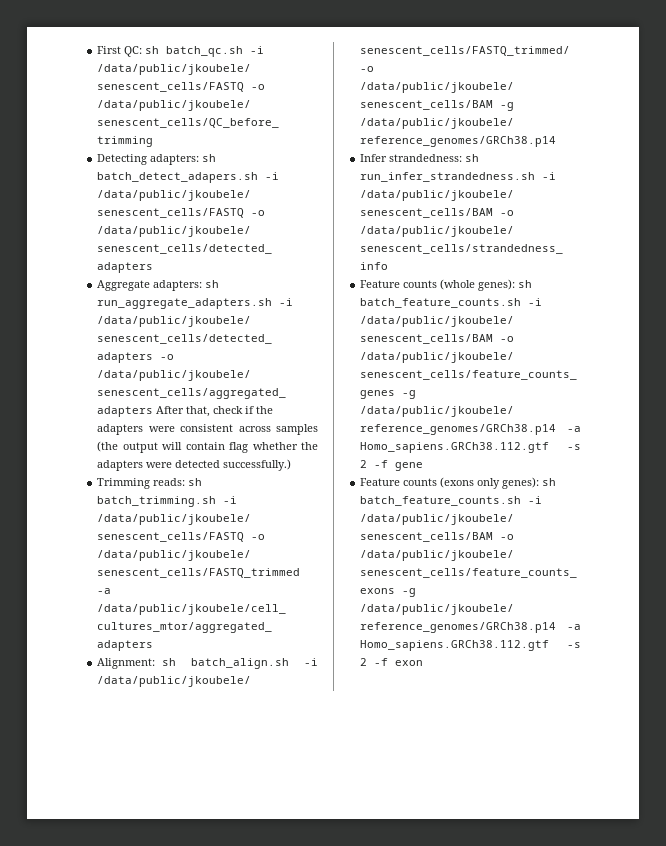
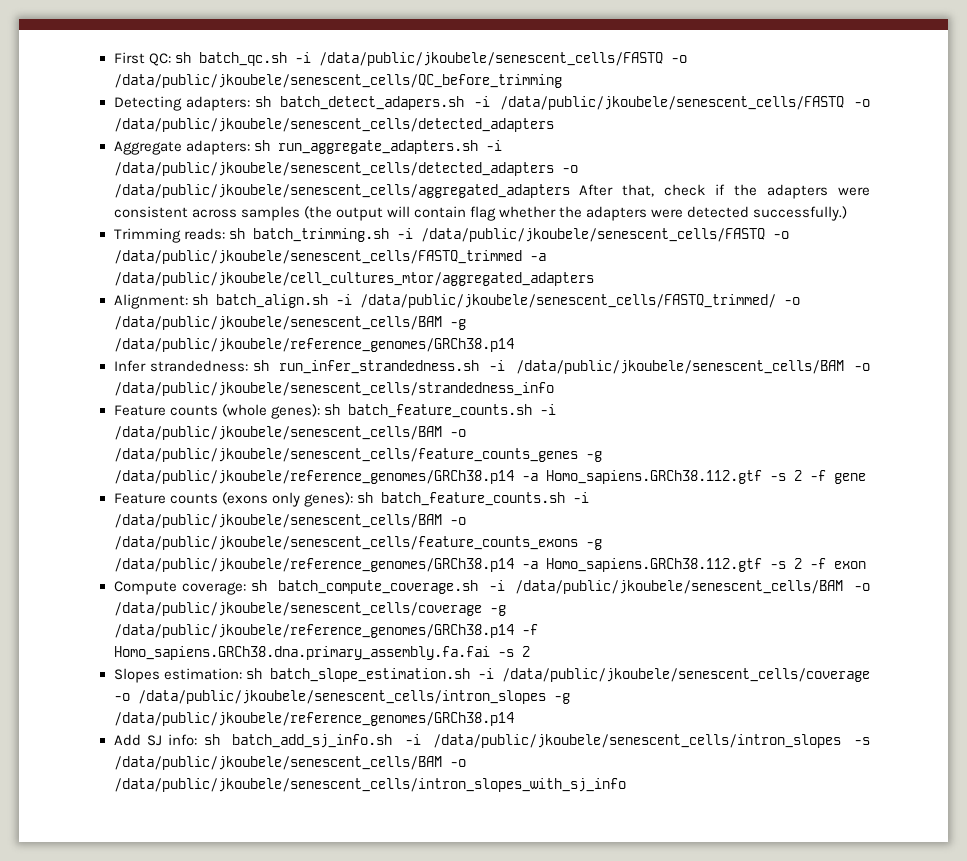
+ Compute coverage: sh batch_compute_coverage.sh -i /data/public/jkoubele/senescent_cells/BAM -o /data/public/jkoubele/senescent_cells/coverage -g /data/public/jkoubele/reference_genomes/GRCh38.p14 -f Homo_sapiens.GRCh38.dna.primary_assembly.fa.fai -s 2
+ Slopes estimation: sh batch_slope_estimation.sh -i /data/public/jkoubele/senescent_cells/coverage -o /data/public/jkoubele/senescent_cells/intron_slopes -g /data/public/jkoubele/reference_genomes/GRCh38.p14
+ Add SJ info: sh batch_add_sj_info.sh -i /data/public/jkoubele/senescent_cells/intron_slopes -s /data/public/jkoubele/senescent_cells/BAM -o /data/public/jkoubele/senescent_cells/intron_slopes_with_sj_info

